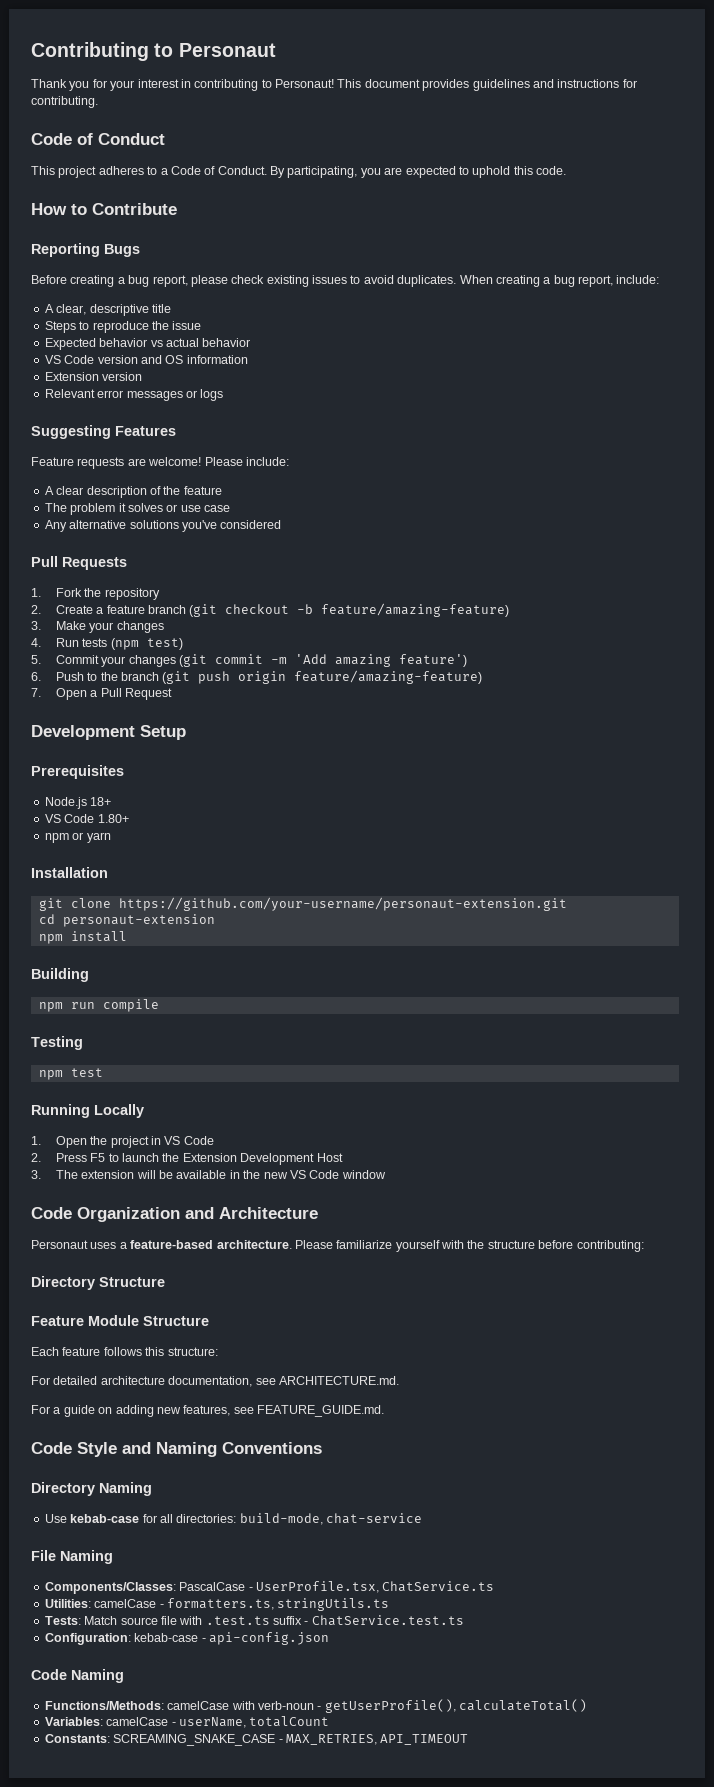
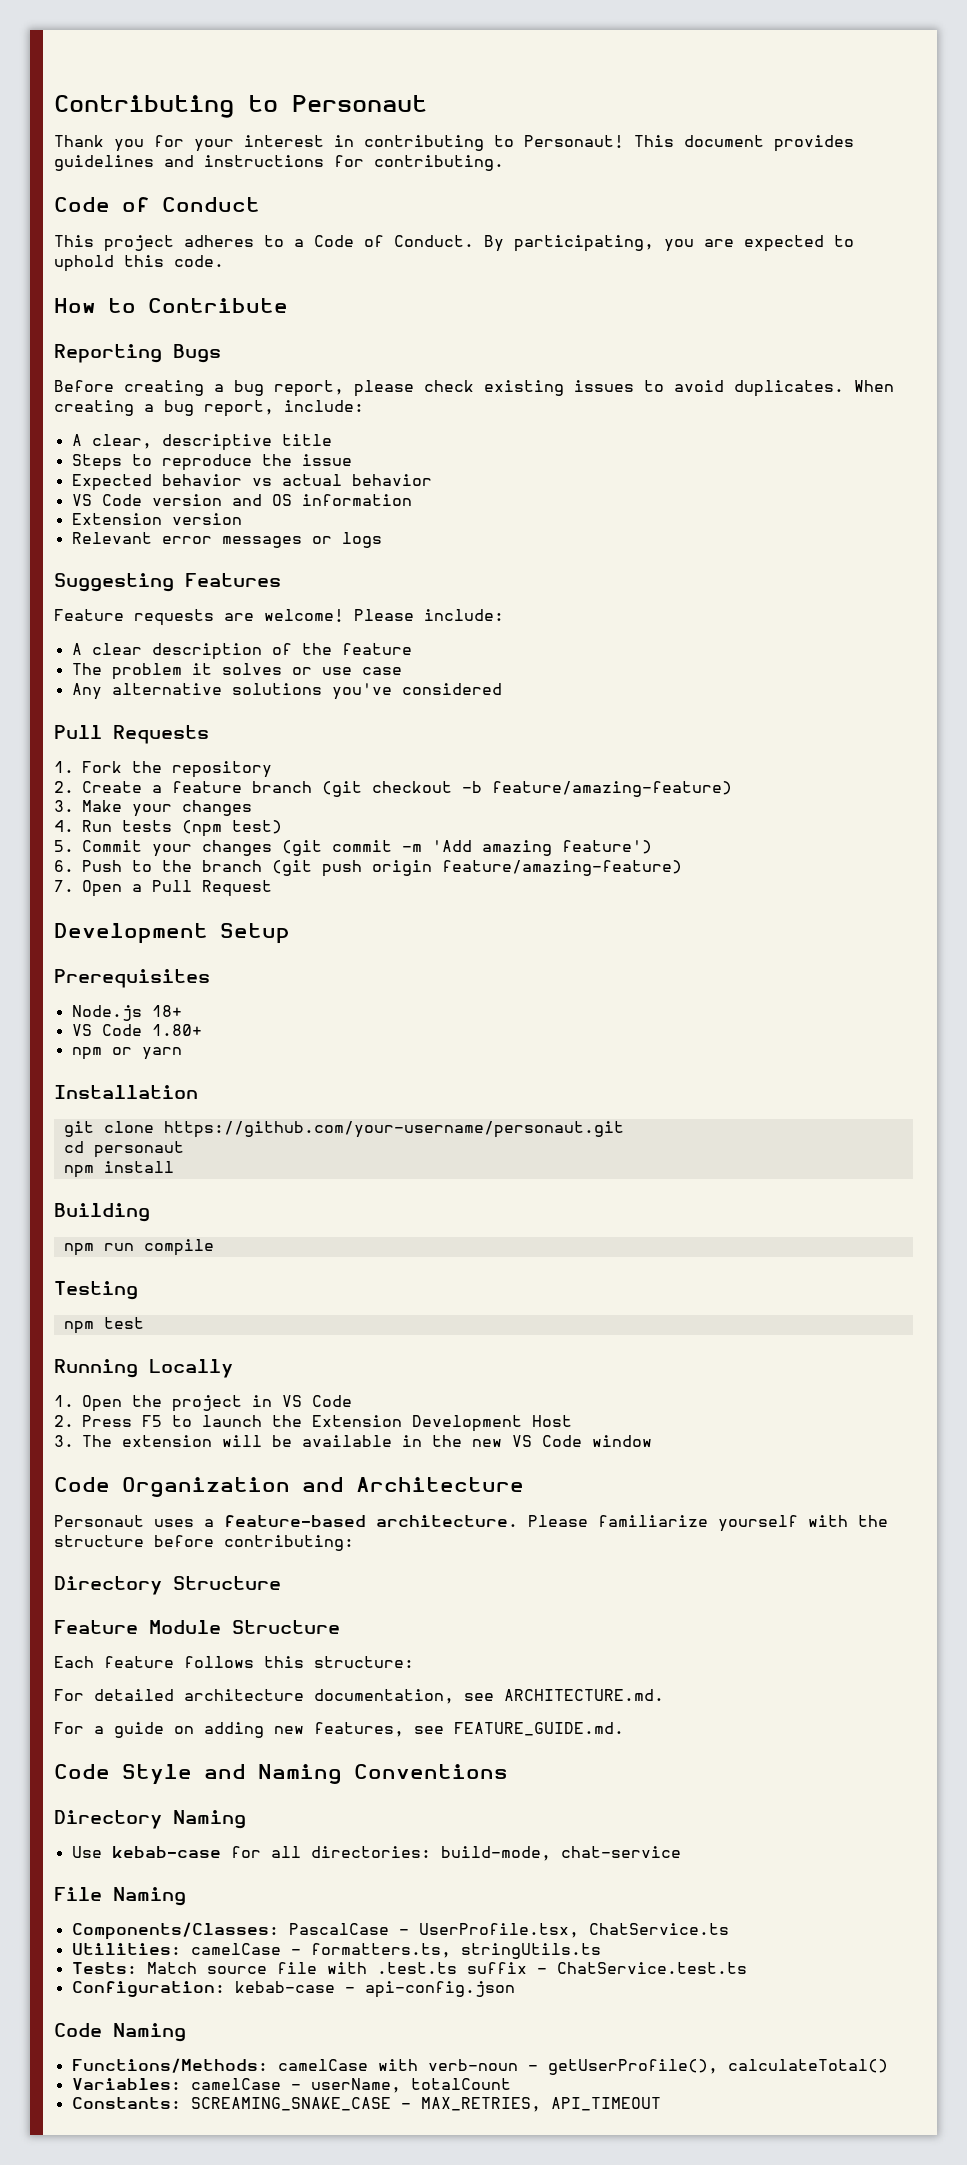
- git clone https://github.com/your-username/personaut-extension.git
+ git clone https://github.com/your-username/personaut.git
- cd personaut-extension
+ cd personaut

